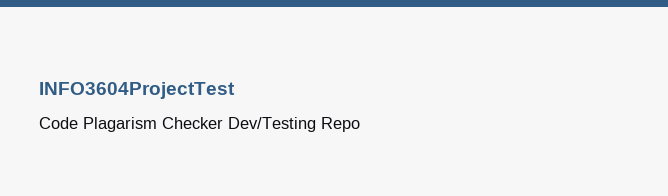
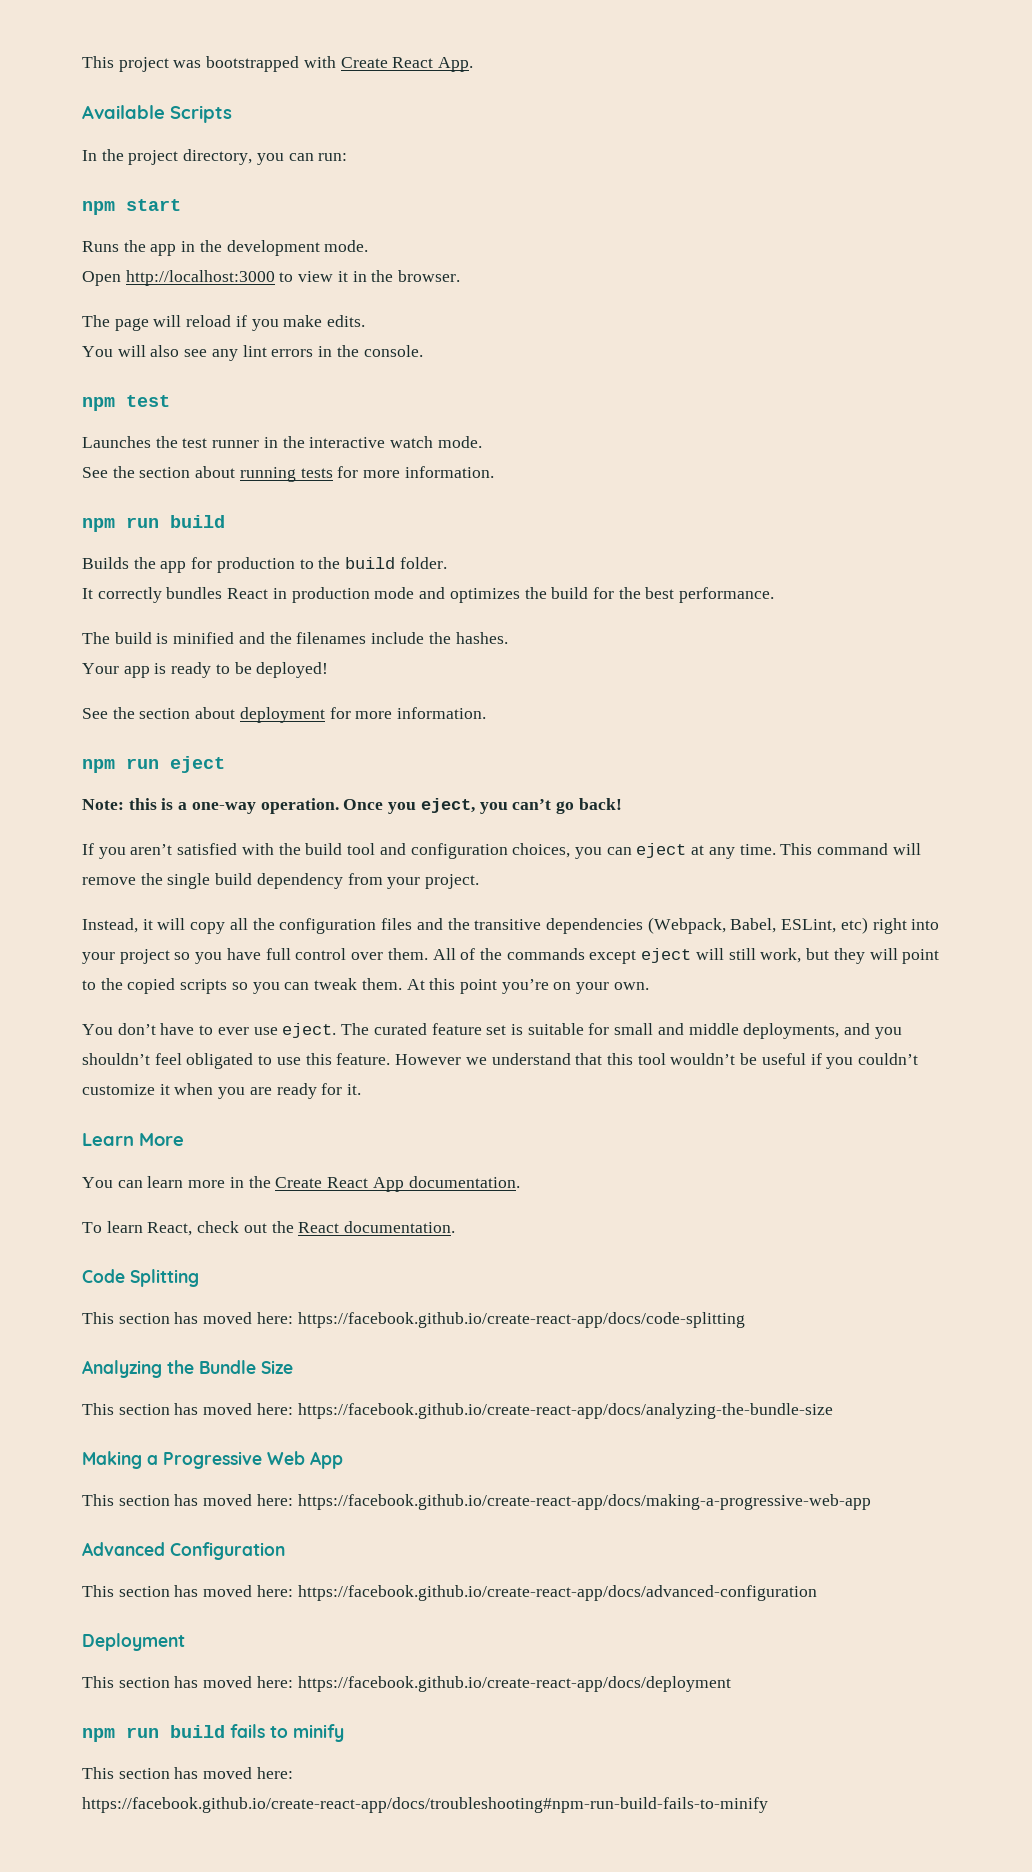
- INFO3604ProjectTest
- Code Plagarism Checker Dev/Testing Repo
+ This project was bootstrapped with Create React App.
+ Available Scripts
+ In the project directory, you can run:
+ npm start
+ Runs the app in the development mode.
+ Open http://localhost:3000 to view it in the browser.
+ The page will reload if you make edits.
+ You will also see any lint errors in the console.
+ npm test
+ Launches the test runner in the interactive watch mode.
+ See the section about running tests for more information.
+ npm run build
+ Builds the app for production to the build folder.
+ It correctly bundles React in production mode and optimizes the build for the best performance.
+ The build is minified and the filenames include the hashes.
+ Your app is ready to be deployed!
+ See the section about deployment for more information.
+ npm run eject
+ Note: this is a one-way operation. Once you eject, you can’t go back!
+ If you aren’t satisfied with the build tool and configuration choices, you can eject at any time. This command will remove the single build dependency from your project.
+ Instead, it will copy all the configuration files and the transitive dependencies (Webpack, Babel, ESLint, etc) right into your project so you have full control over them. All of the commands except eject will still work, but they will point to the copied scripts so you can tweak them. At this point you’re on your own.
+ You don’t have to ever use eject. The curated feature set is suitable for small and middle deployments, and you shouldn’t feel obligated to use this feature. However we understand that this tool wouldn’t be useful if you couldn’t customize it when you are ready for it.
+ Learn More
+ You can learn more in the Create React App documentation.
+ To learn React, check out the React documentation.
+ Code Splitting
+ This section has moved here: https://facebook.github.io/create-react-app/docs/code-splitting
+ Analyzing the Bundle Size
+ This section has moved here: https://facebook.github.io/create-react-app/docs/analyzing-the-bundle-size
+ Making a Progressive Web App
+ This section has moved here: https://facebook.github.io/create-react-app/docs/making-a-progressive-web-app
+ Advanced Configuration
+ This section has moved here: https://facebook.github.io/create-react-app/docs/advanced-configuration
+ Deployment
+ This section has moved here: https://facebook.github.io/create-react-app/docs/deployment
+ npm run build fails to minify
+ This section has moved here: https://facebook.github.io/create-react-app/docs/troubleshooting#npm-run-build-fails-to-minify

